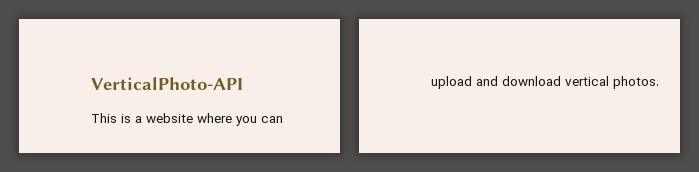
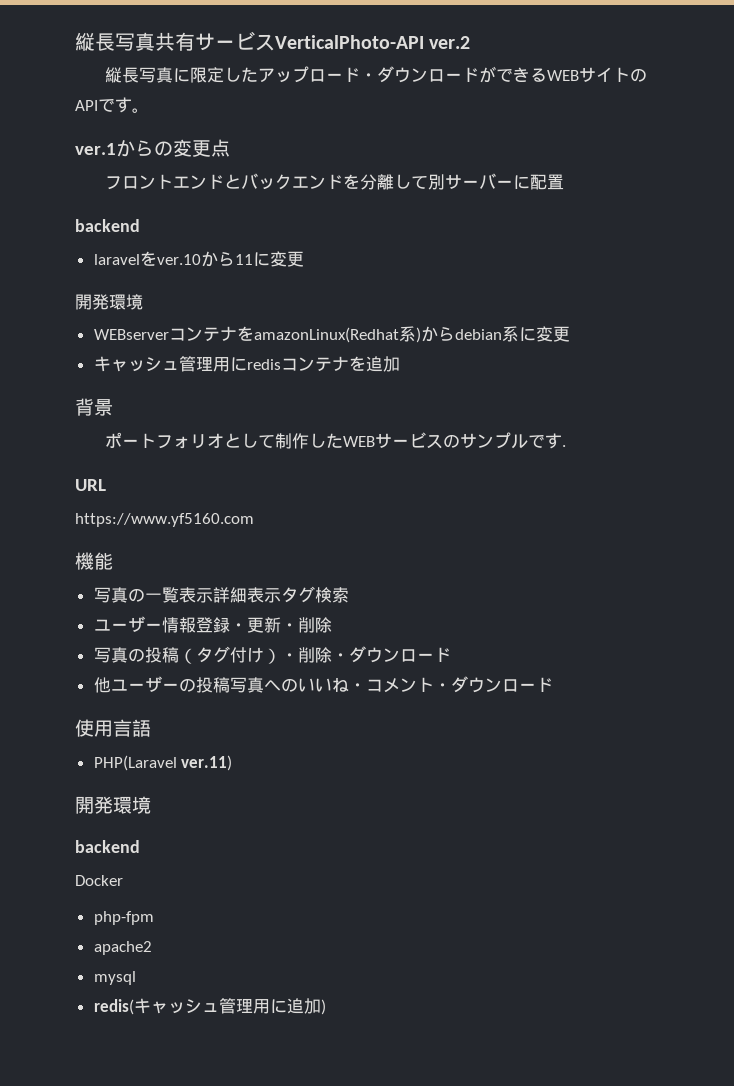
- VerticalPhoto-API
- This is a website where you can upload and download vertical photos.
+ 縦長写真共有サービスVerticalPhoto-API ver.2
+ 縦長写真に限定したアップロード・ダウンロードができるWEBサイトのAPIです。
+ ver.1からの変更点
+ フロントエンドとバックエンドを分離して別サーバーに配置
+ backend
+ laravelをver.10から11に変更
+ 開発環境
+ WEBserverコンテナをamazonLinux(Redhat系)からdebian系に変更
+ キャッシュ管理用にredisコンテナを追加
+ 背景
+ ポートフォリオとして制作したWEBサービスのサンプルです.
+ URL
+ https://www.yf5160.com
+ 機能
+ 写真の一覧表示詳細表示タグ検索
+ ユーザー情報登録・更新・削除
+ 写真の投稿（タグ付け）・削除・ダウンロード
+ 他ユーザーの投稿写真へのいいね・コメント・ダウンロード
+ 使用言語
+ PHP(Laravel ver.11)
+ 開発環境
+ backend
+ Docker
+ php-fpm
+ apache2
+ mysql
+ redis(キャッシュ管理用に追加)

